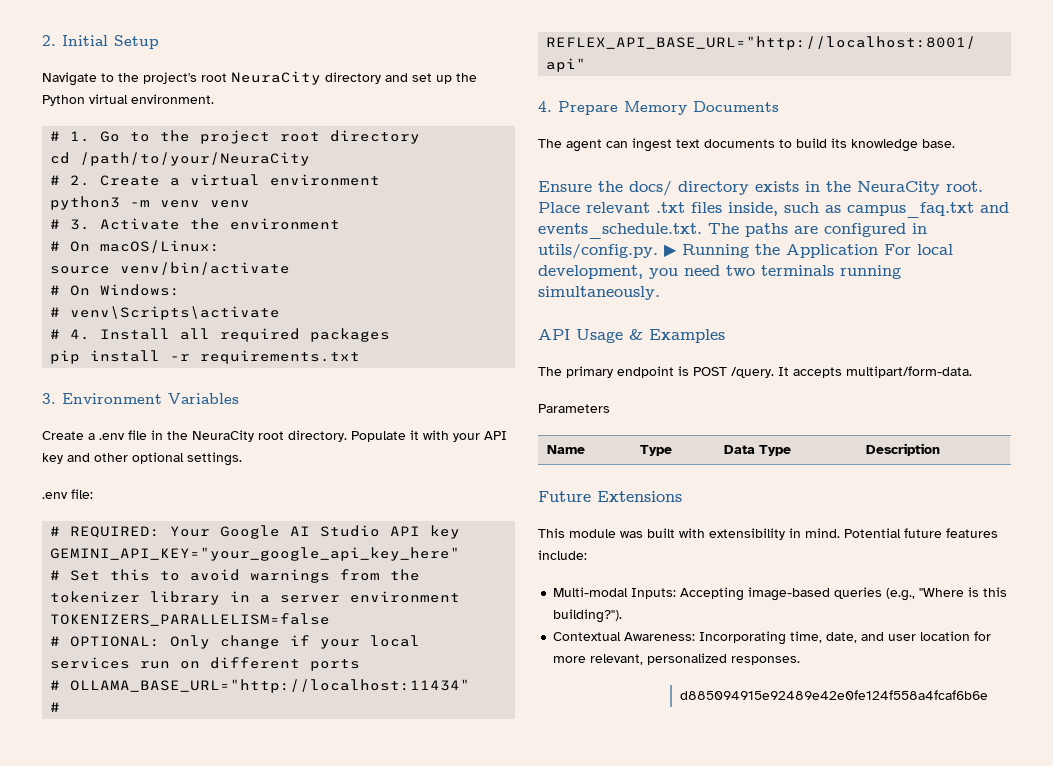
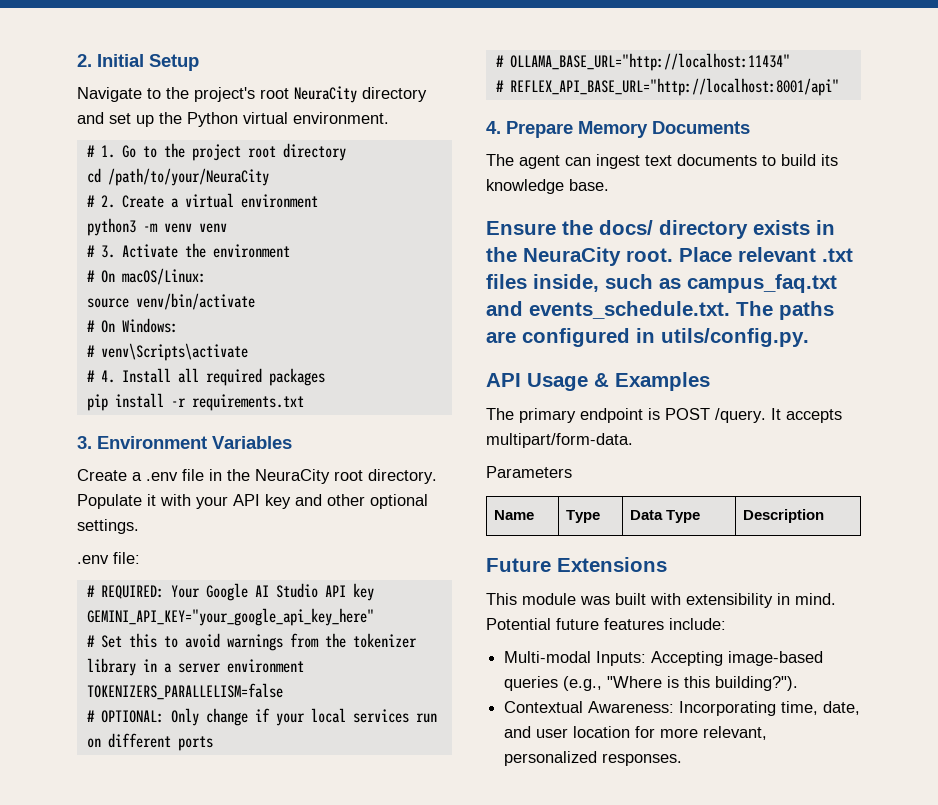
- Place relevant .txt files inside, such as campus_faq.txt and events_schedule.txt. The paths are configured in utils/config.py. ▶ Running the Application For local development, you need two terminals running simultaneously.
+ Place relevant .txt files inside, such as campus_faq.txt and events_schedule.txt. The paths are configured in utils/config.py.
- d885094915e92489e42e0fe124f558a4fcaf6b6e

